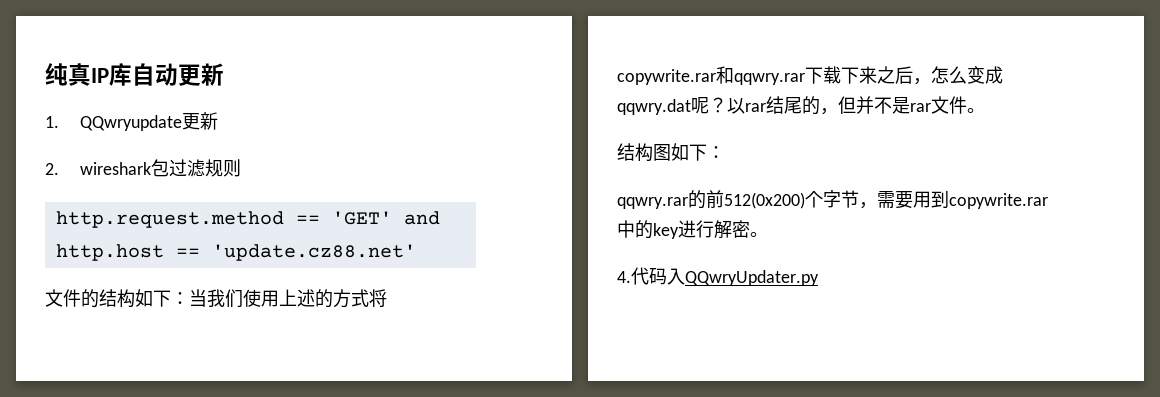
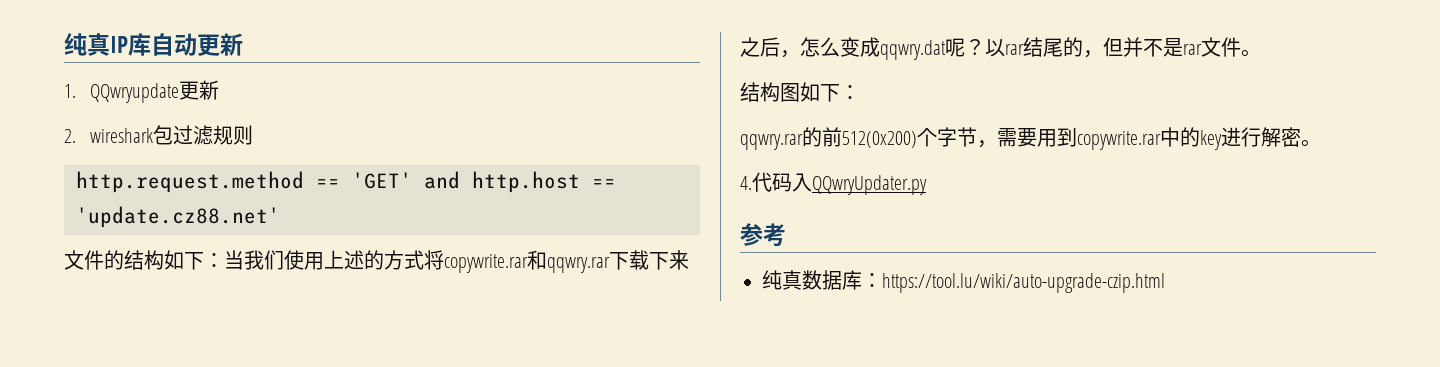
+ 参考
+ 纯真数据库：https://tool.lu/wiki/auto-upgrade-czip.html

